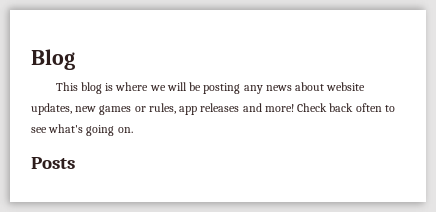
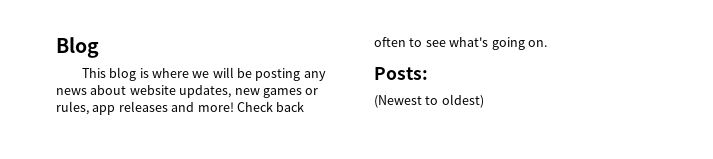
- Posts
+ Posts:
+ (Newest to oldest)

